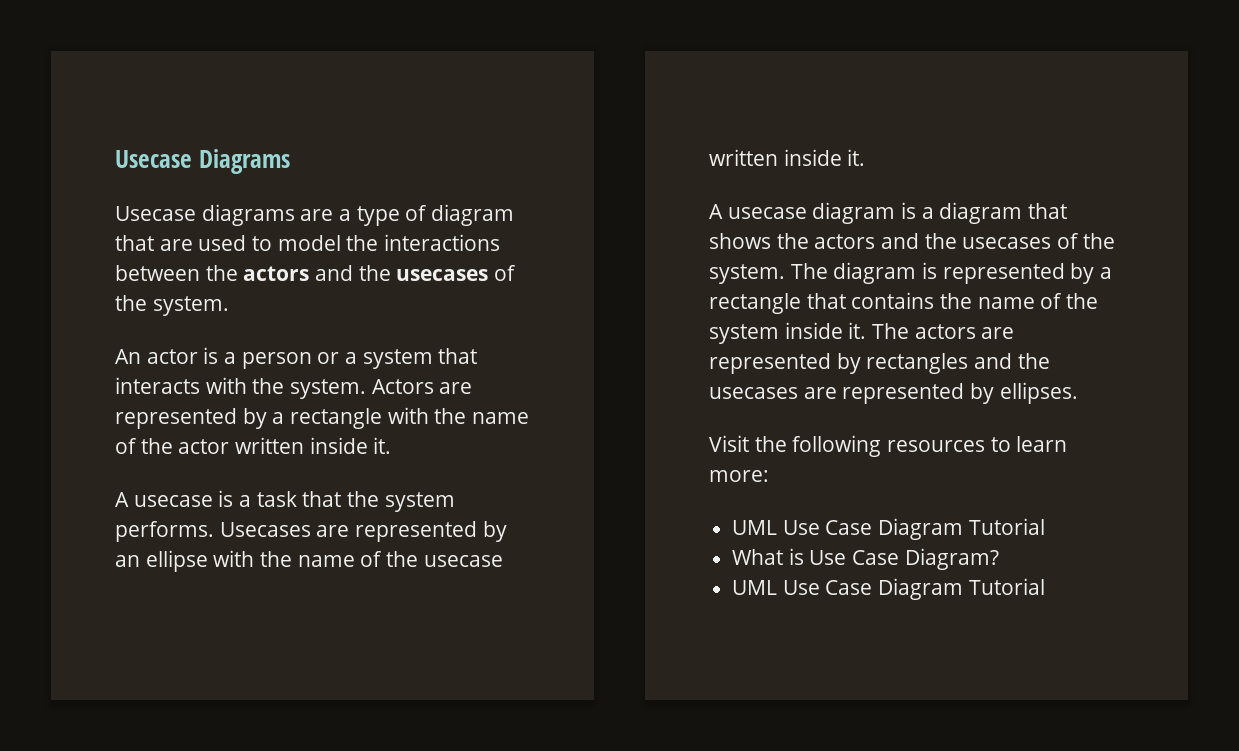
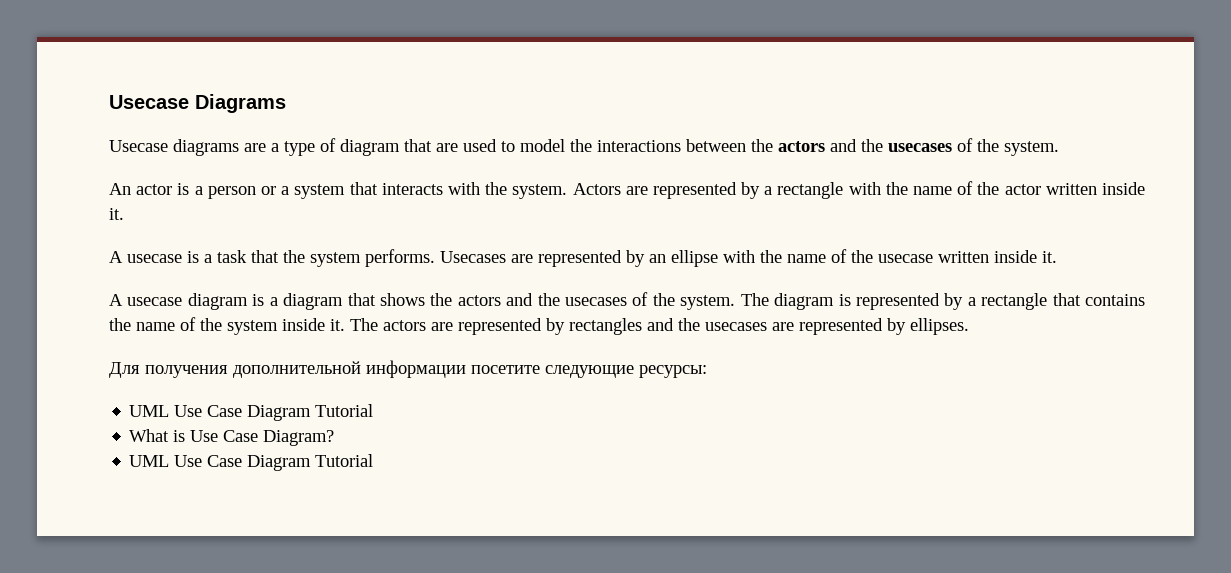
- Visit the following resources to learn more:
+ Для получения дополнительной информации посетите следующие ресурсы:

